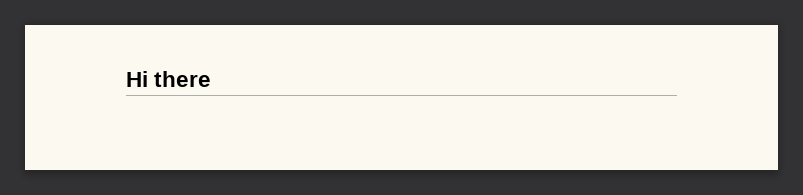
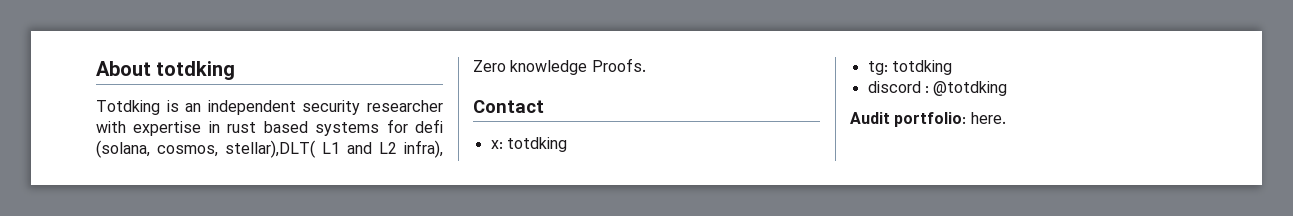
- Hi there
+ About totdking
+ Totdking is an independent security researcher with expertise in rust based systems for defi (solana, cosmos, stellar),DLT( L1 and L2 infra), Zero knowledge Proofs.
+ Contact
+ x: totdking
+ tg: totdking
+ discord : @totdking
+ Audit portfolio: here.

